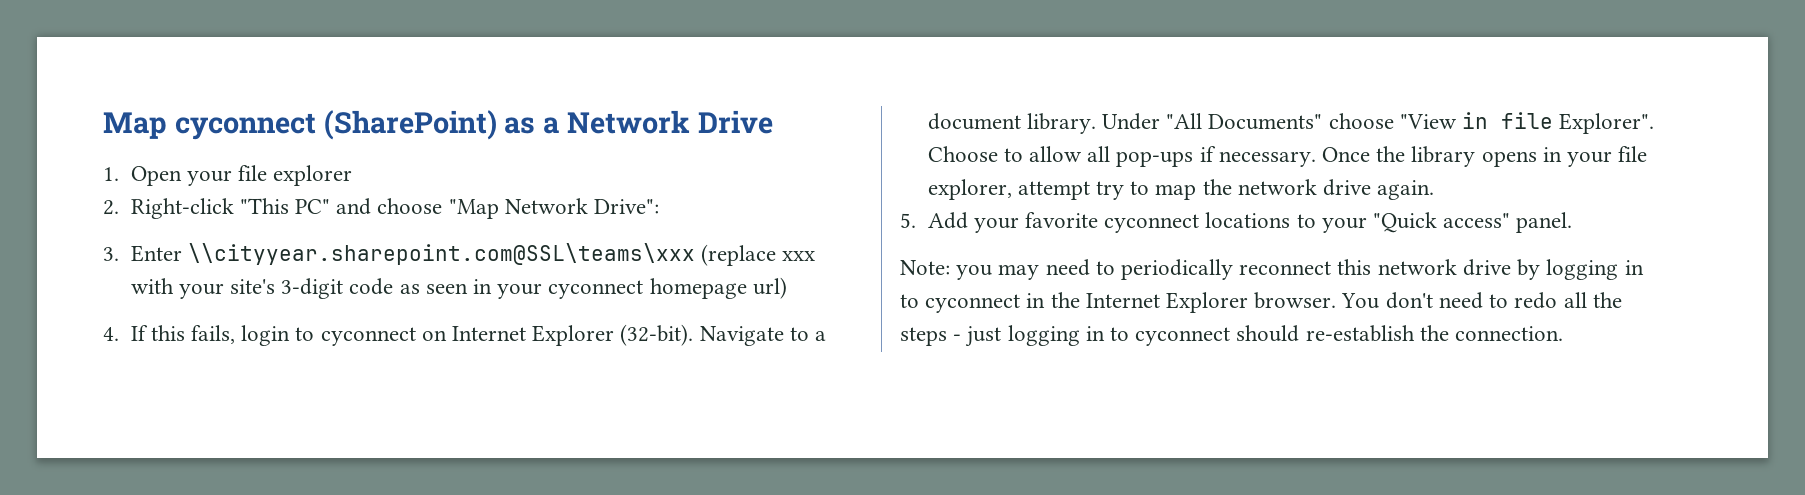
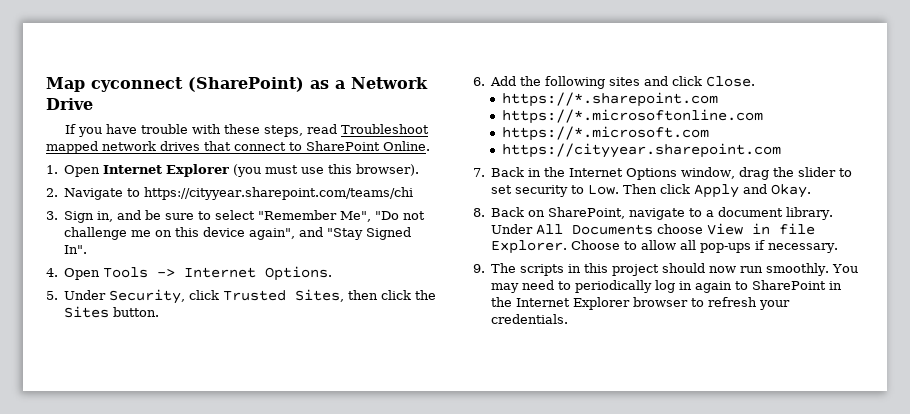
- 1. Open your file explorer
- 2. Right-click "This PC" and choose "Map Network Drive":
- 3. Enter \\cityyear.sharepoint.com@SSL\teams\xxx (replace xxx with your site's 3-digit code as seen in your cyconnect homepage url)
- 4. If this fails, login to cyconnect on Internet Explorer (32-bit). Navigate to a document library.
+ If you have trouble with these steps, read Troubleshoot mapped network drives that connect to SharePoint Online.
+ 1. Open Internet Explorer (you must use this browser).
+ 2. Navigate to https://cityyear.sharepoint.com/teams/chi
+ 3. Sign in, and be sure to select "Remember Me", "Do not challenge me on this device again", and "Stay Signed In".
+ 4. Open Tools -> Internet Options.
+ 5. Under Security, click Trusted Sites, then click the Sites button.
+ 6. Add the following sites and click Close.
+ https://*.sharepoint.com
+ https://*.microsoftonline.com
+ https://*.microsoft.com
+ https://cityyear.sharepoint.com
+ 7. Back in the Internet Options window, drag the slider to set security to Low. Then click Apply and Okay.
+ 8. Back on SharePoint, navigate to a document library.
- Under "All Documents" choose "View in file Explorer".
+ Under All Documents choose View in file Explorer.
- Choose to allow all pop-ups if necessary. Once the library opens in your file explorer, attempt try to map the network drive again.
- 5. Add your favorite cyconnect locations to your "Quick access" panel.
- Note: you may need to periodically reconnect this network drive by logging in to cyconnect in the Internet Explorer browser. You don't need to redo all the steps - just logging in to cyconnect should re-establish the connection.
+ Choose to allow all pop-ups if necessary.
+ 9. The scripts in this project should now run smoothly. You may need to periodically log in again to SharePoint in the Internet Explorer browser to refresh your credentials.

